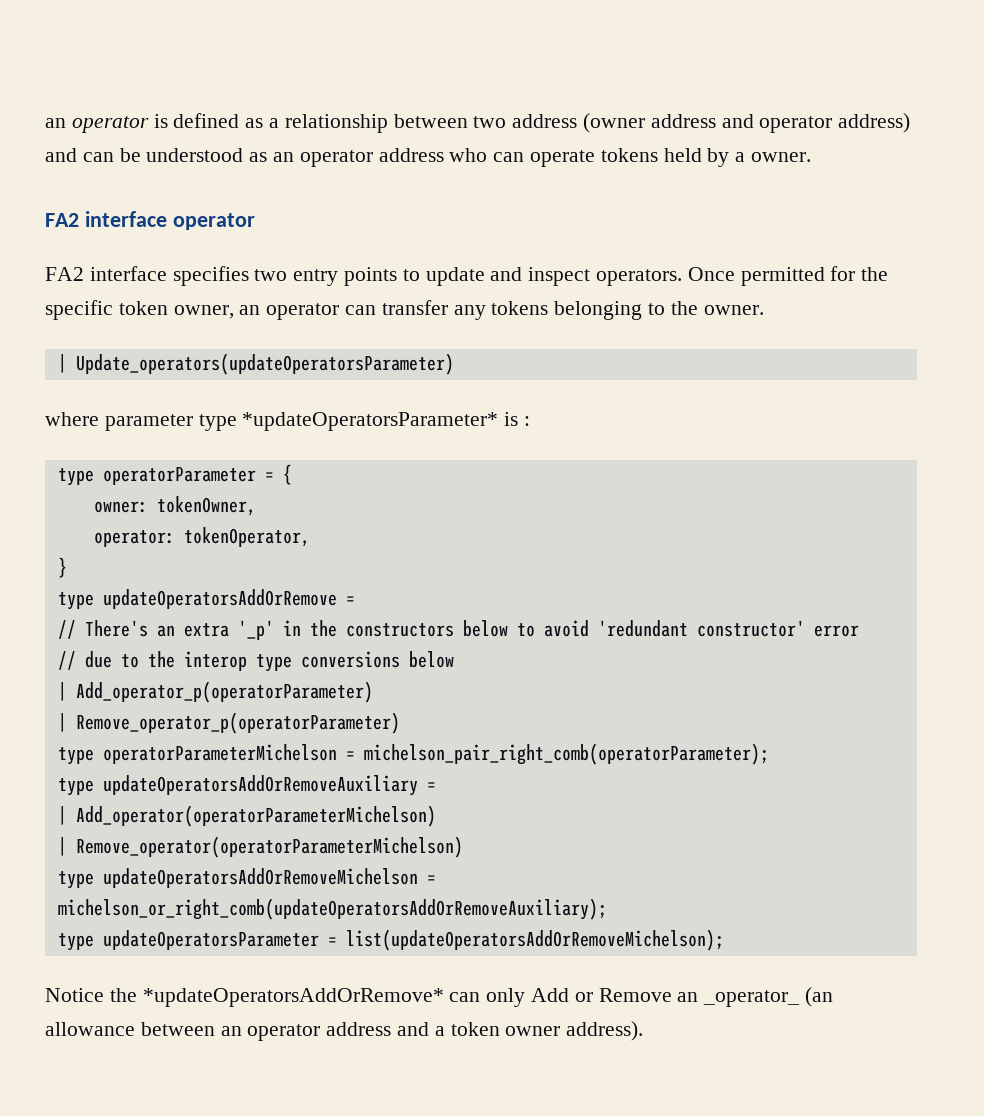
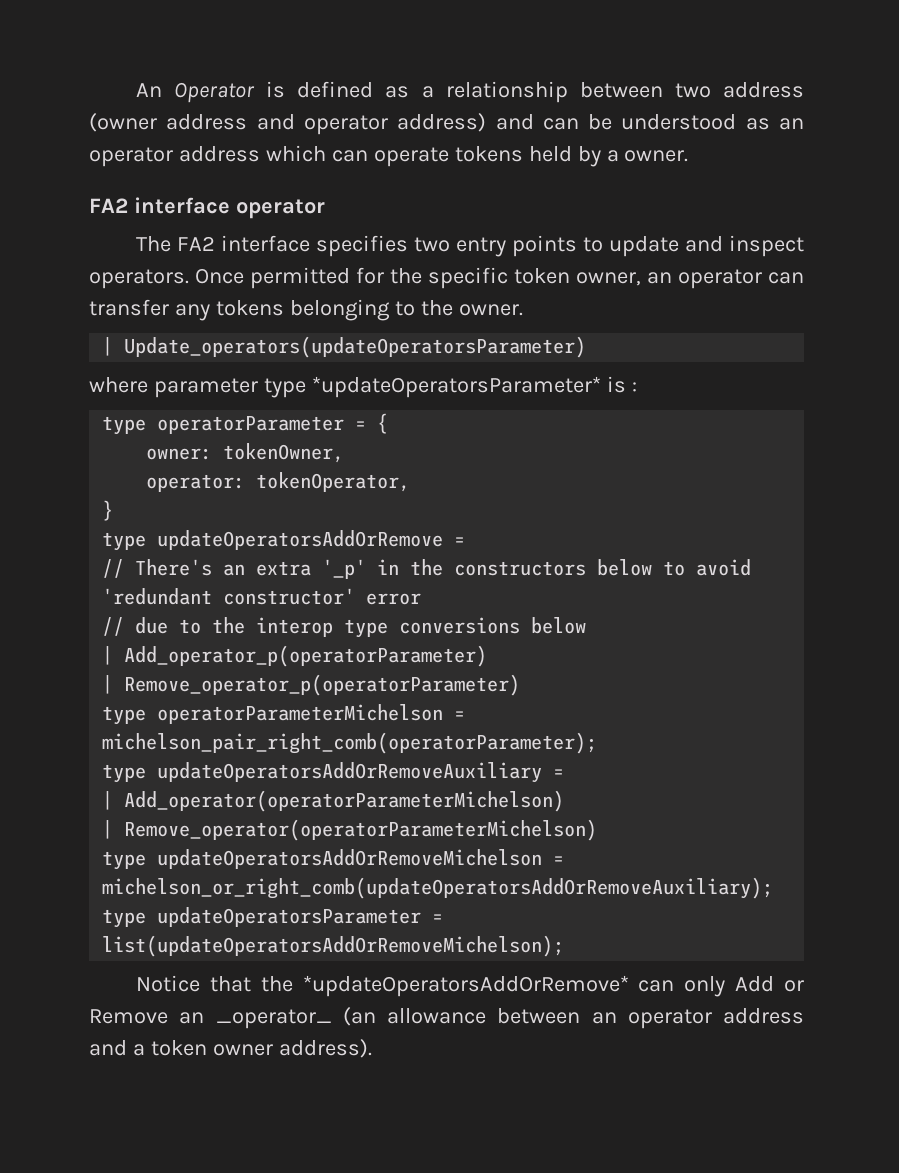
- an operator is defined as a relationship between two address (owner address and operator address) and can be understood as an operator address who can operate tokens held by a owner.
+ An Operator is defined as a relationship between two address (owner address and operator address) and can be understood as an operator address which can operate tokens held by a owner.
- FA2 interface specifies two entry points to update and inspect operators.
+ The FA2 interface specifies two entry points to update and inspect operators.
- Notice the *updateOperatorsAddOrRemove* can only Add or Remove an _operator_ (an allowance between an operator address and a token owner address).
+ Notice that the *updateOperatorsAddOrRemove* can only Add or Remove an _operator_ (an allowance between an operator address and a token owner address).

